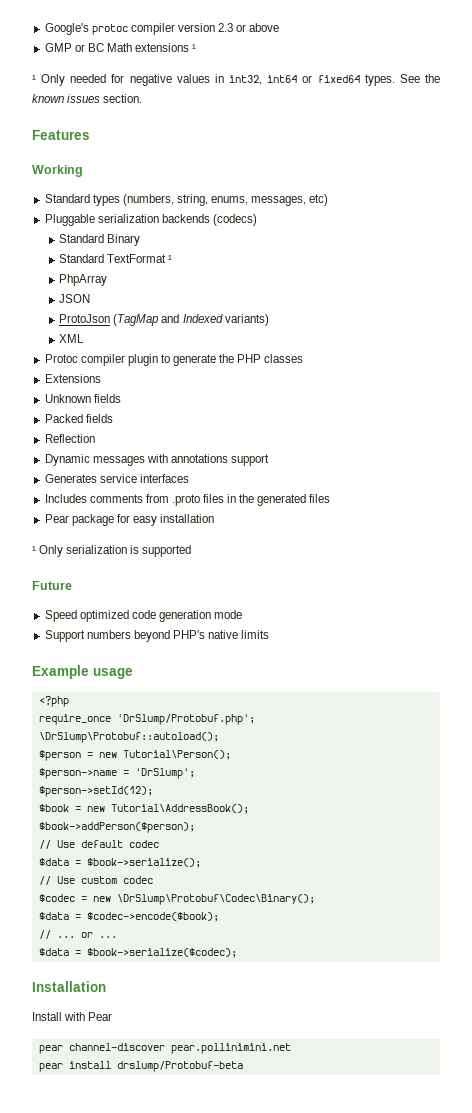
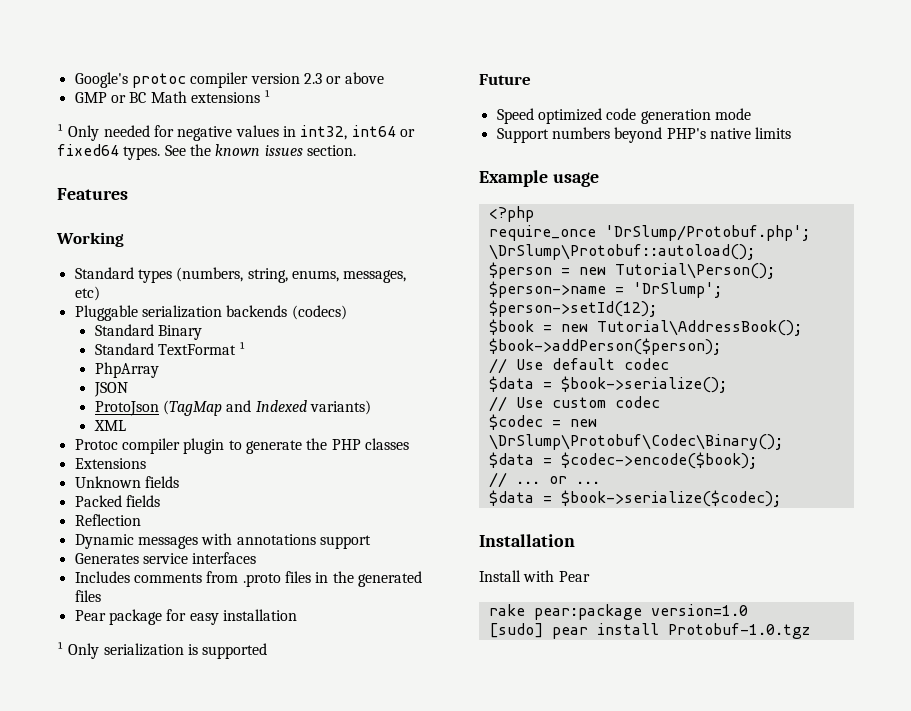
- pear channel-discover pear.pollinimini.net
- pear install drslump/Protobuf-beta
+ rake pear:package version=1.0
+ [sudo] pear install Protobuf-1.0.tgz

